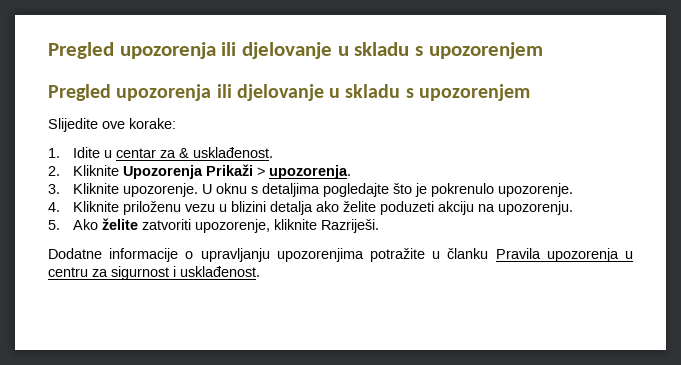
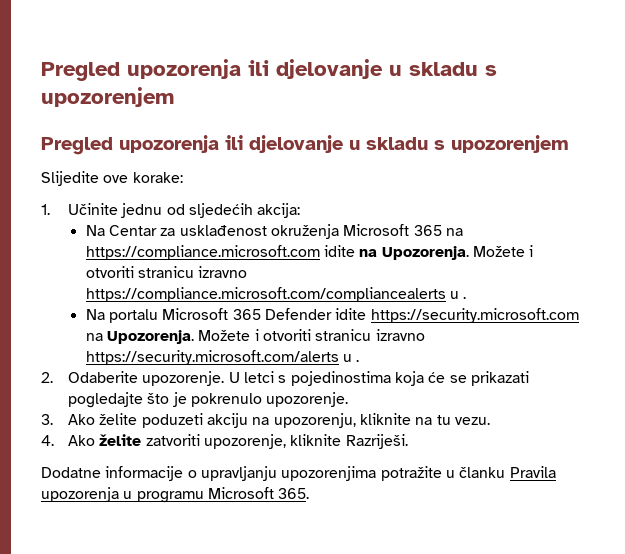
- 1. Idite u centar za & usklađenost.
- 2. Kliknite Upozorenja Prikaži > upozorenja.
- 3. Kliknite upozorenje. U oknu s detaljima pogledajte što je pokrenulo upozorenje.
+ 1. Učinite jednu od sljedećih akcija:
+ Na Centar za usklađenost okruženja Microsoft 365 na https://compliance.microsoft.com idite na Upozorenja. Možete i otvoriti stranicu izravno https://compliance.microsoft.com/compliancealerts u .
+ Na portalu Microsoft 365 Defender idite https://security.microsoft.com na Upozorenja. Možete i otvoriti stranicu izravno https://security.microsoft.com/alerts u .
+ 2. Odaberite upozorenje. U letci s pojedinostima koja će se prikazati pogledajte što je pokrenulo upozorenje.
- 4. Kliknite priloženu vezu u blizini detalja ako želite poduzeti akciju na upozorenju.
- 5. Ako želite zatvoriti upozorenje, kliknite Razriješi.
+ 3. Ako želite poduzeti akciju na upozorenju, kliknite na tu vezu.
+ 4. Ako želite zatvoriti upozorenje, kliknite Razriješi.
- Dodatne informacije o upravljanju upozorenjima potražite u članku Pravila upozorenja u centru za sigurnost i usklađenost.
+ Dodatne informacije o upravljanju upozorenjima potražite u članku Pravila upozorenja u programu Microsoft 365.

